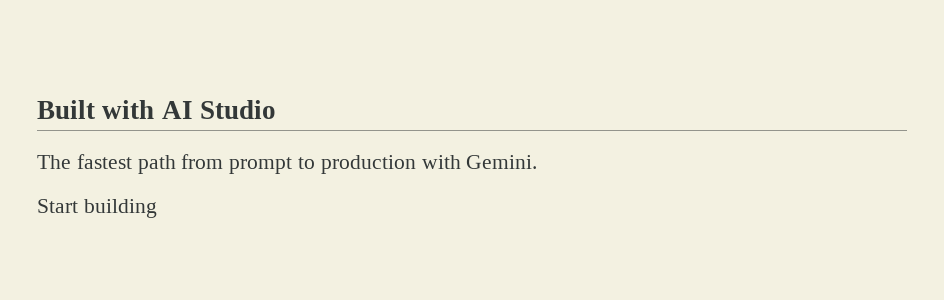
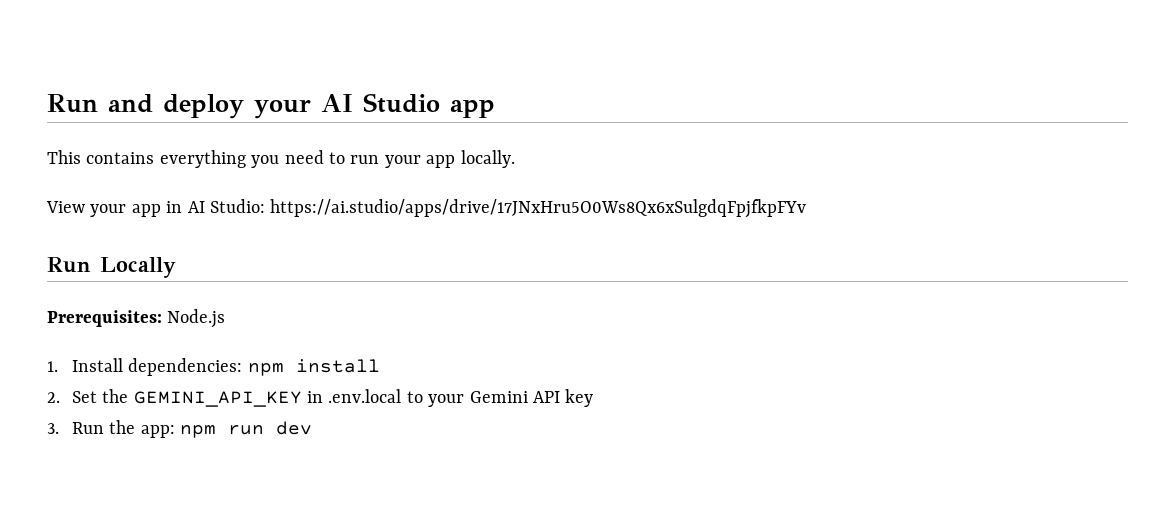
- Built with AI Studio
- The fastest path from prompt to production with Gemini.
- Start building
+ Run and deploy your AI Studio app
+ This contains everything you need to run your app locally.
+ View your app in AI Studio: https://ai.studio/apps/drive/17JNxHru5O0Ws8Qx6xSulgdqFpjfkpFYv
+ Run Locally
+ Prerequisites: Node.js
+ 1. Install dependencies: npm install
+ 2. Set the GEMINI_API_KEY in .env.local to your Gemini API key
+ 3. Run the app: npm run dev

